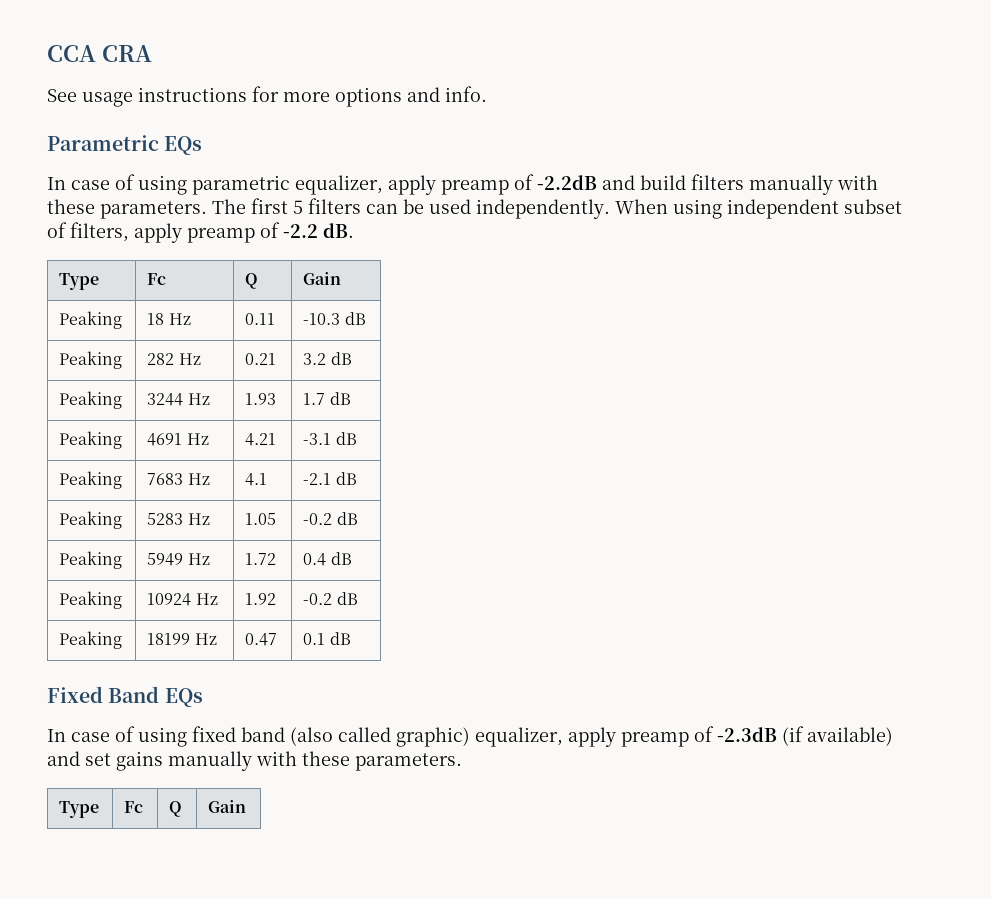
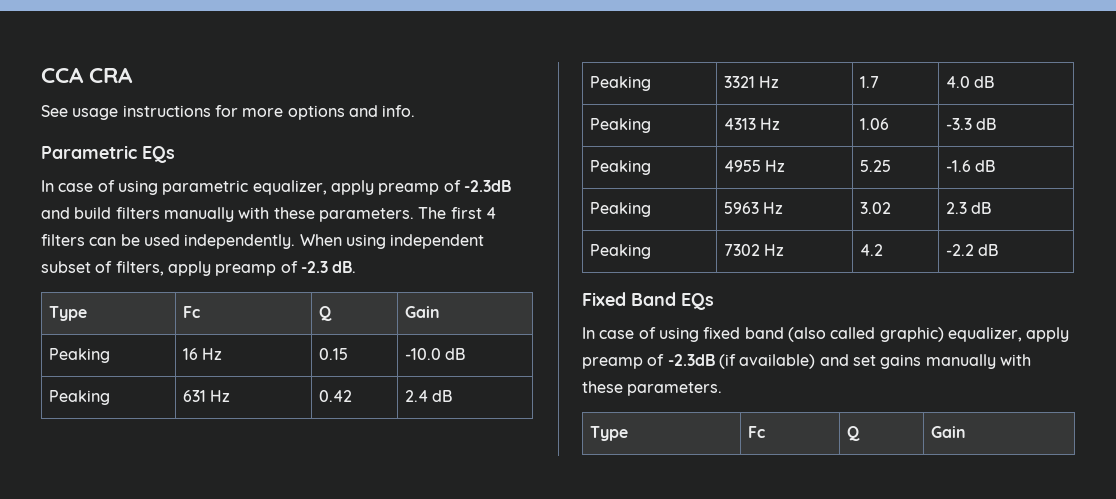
- In case of using parametric equalizer, apply preamp of -2.2dB and build filters manually with these parameters.
+ In case of using parametric equalizer, apply preamp of -2.3dB and build filters manually with these parameters.
- The first 5 filters can be used independently.
+ The first 4 filters can be used independently.
- When using independent subset of filters, apply preamp of -2.2 dB.
+ When using independent subset of filters, apply preamp of -2.3 dB.
- Peaking | 18 Hz | 0.11 | -10.3 dB
- Peaking | 282 Hz | 0.21 | 3.2 dB
- Peaking | 3244 Hz | 1.93 | 1.7 dB
- Peaking | 4691 Hz | 4.21 | -3.1 dB
- Peaking | 7683 Hz | 4.1 | -2.1 dB
- Peaking | 5283 Hz | 1.05 | -0.2 dB
- Peaking | 5949 Hz | 1.72 | 0.4 dB
- Peaking | 10924 Hz | 1.92 | -0.2 dB
- Peaking | 18199 Hz | 0.47 | 0.1 dB
+ Peaking | 16 Hz | 0.15 | -10.0 dB
+ Peaking | 631 Hz | 0.42 | 2.4 dB
+ Peaking | 3321 Hz | 1.7 | 4.0 dB
+ Peaking | 4313 Hz | 1.06 | -3.3 dB
+ Peaking | 4955 Hz | 5.25 | -1.6 dB
+ Peaking | 5963 Hz | 3.02 | 2.3 dB
+ Peaking | 7302 Hz | 4.2 | -2.2 dB

